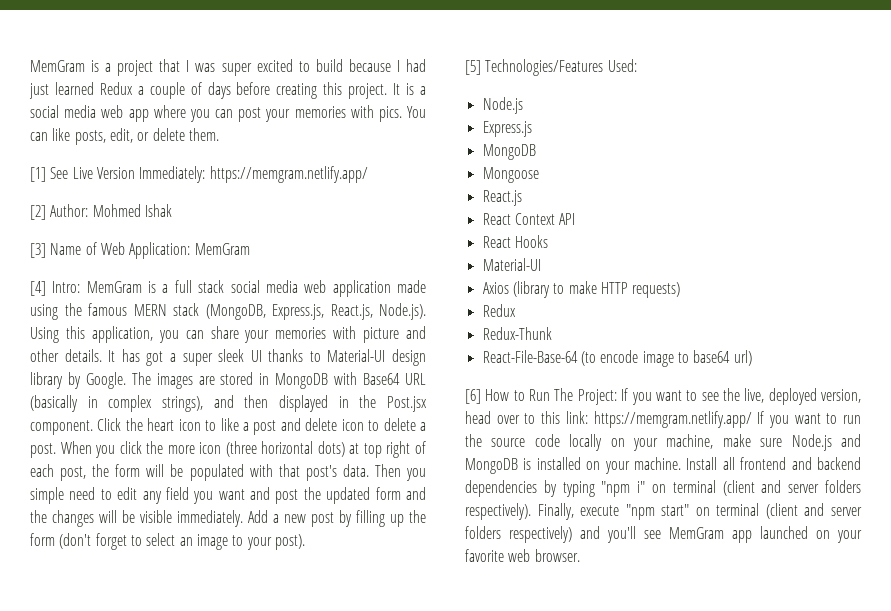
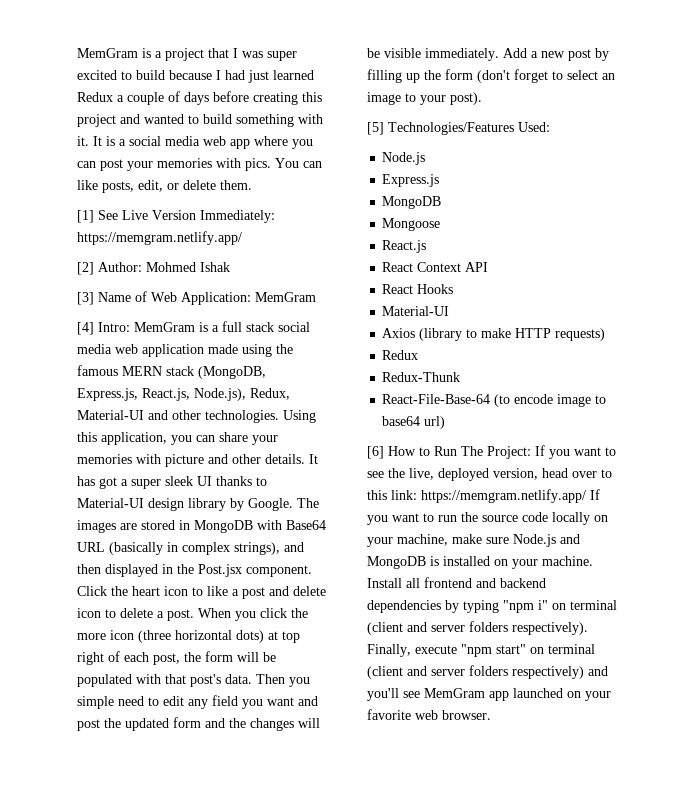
- MemGram is a project that I was super excited to build because I had just learned Redux a couple of days before creating this project.
+ MemGram is a project that I was super excited to build because I had just learned Redux a couple of days before creating this project and wanted to build something with it.
- [4] Intro: MemGram is a full stack social media web application made using the famous MERN stack (MongoDB, Express.js, React.js, Node.js). Using this application, you can share your memories with picture and other details.
+ [4] Intro: MemGram is a full stack social media web application made using the famous MERN stack (MongoDB, Express.js, React.js, Node.js), Redux, Material-UI and other technologies. Using this application, you can share your memories with picture and other details.

